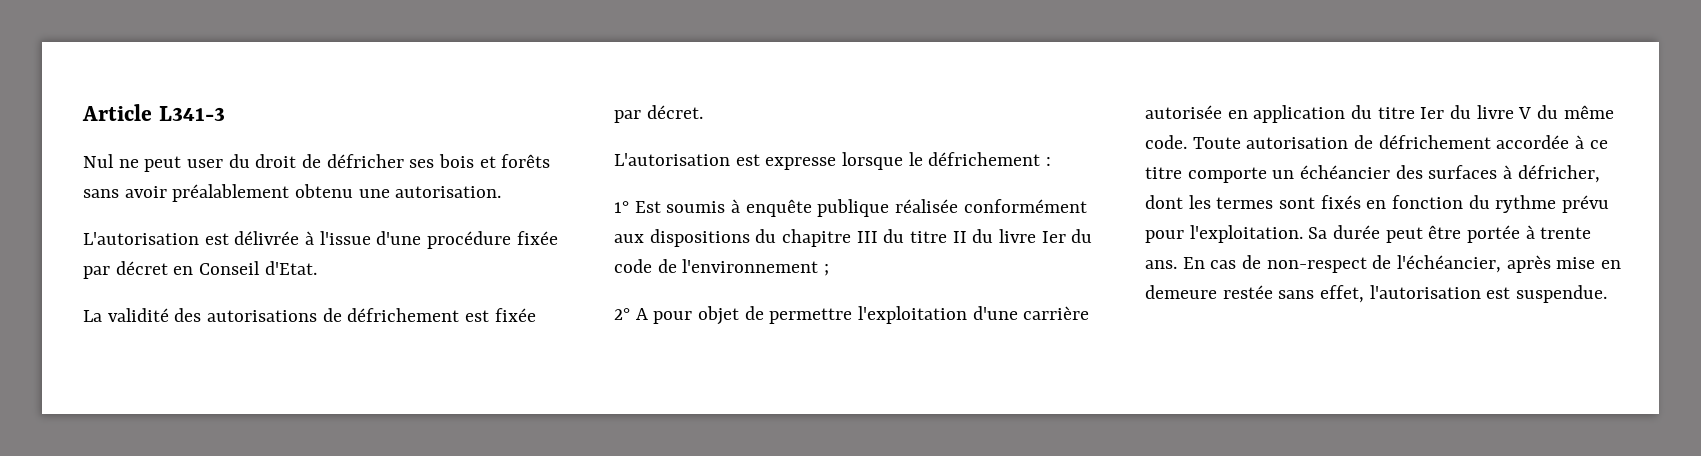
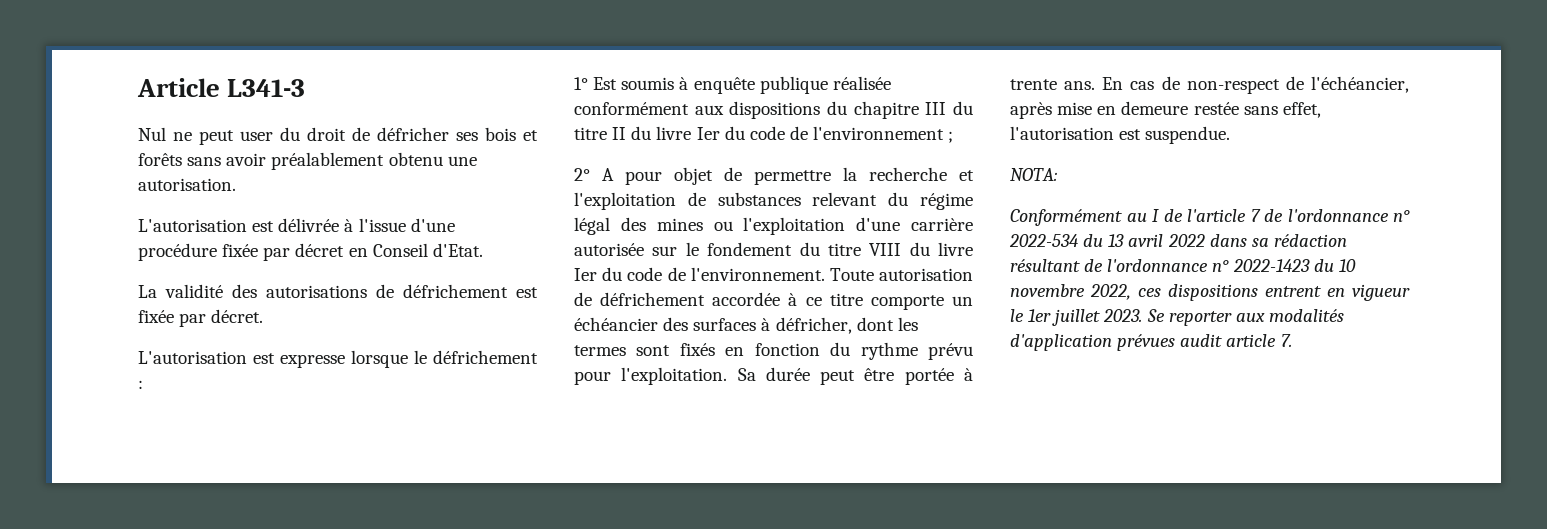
- 2° A pour objet de permettre l'exploitation d'une carrière autorisée en application du titre Ier du livre V du même code.
+ 2° A pour objet de permettre la recherche et l'exploitation de substances relevant du régime légal des mines ou l'exploitation d'une carrière autorisée sur le fondement du titre VIII du livre Ier du code de l'environnement.
+ NOTA:
+ Conformément au I de l'article 7 de l'ordonnance n° 2022-534 du 13 avril 2022 dans sa rédaction résultant de l'ordonnance n° 2022-1423 du 10 novembre 2022, ces dispositions entrent en vigueur le 1er juillet 2023. Se reporter aux modalités d'application prévues audit article 7.

